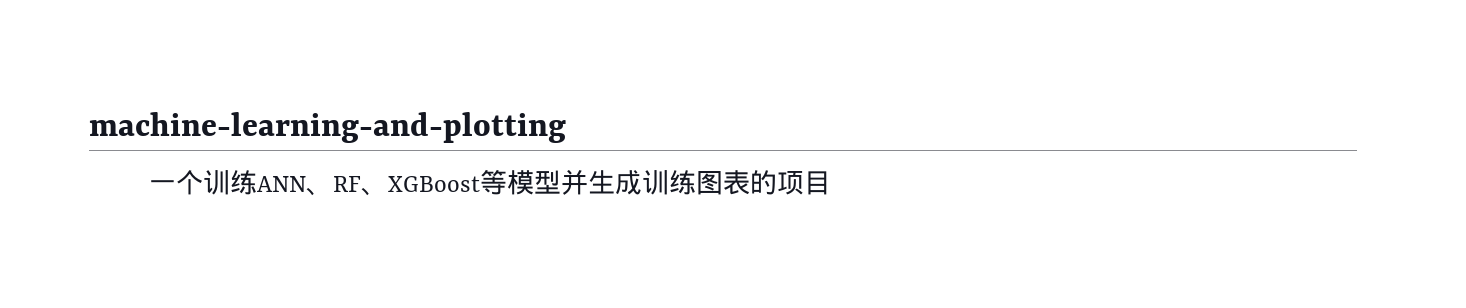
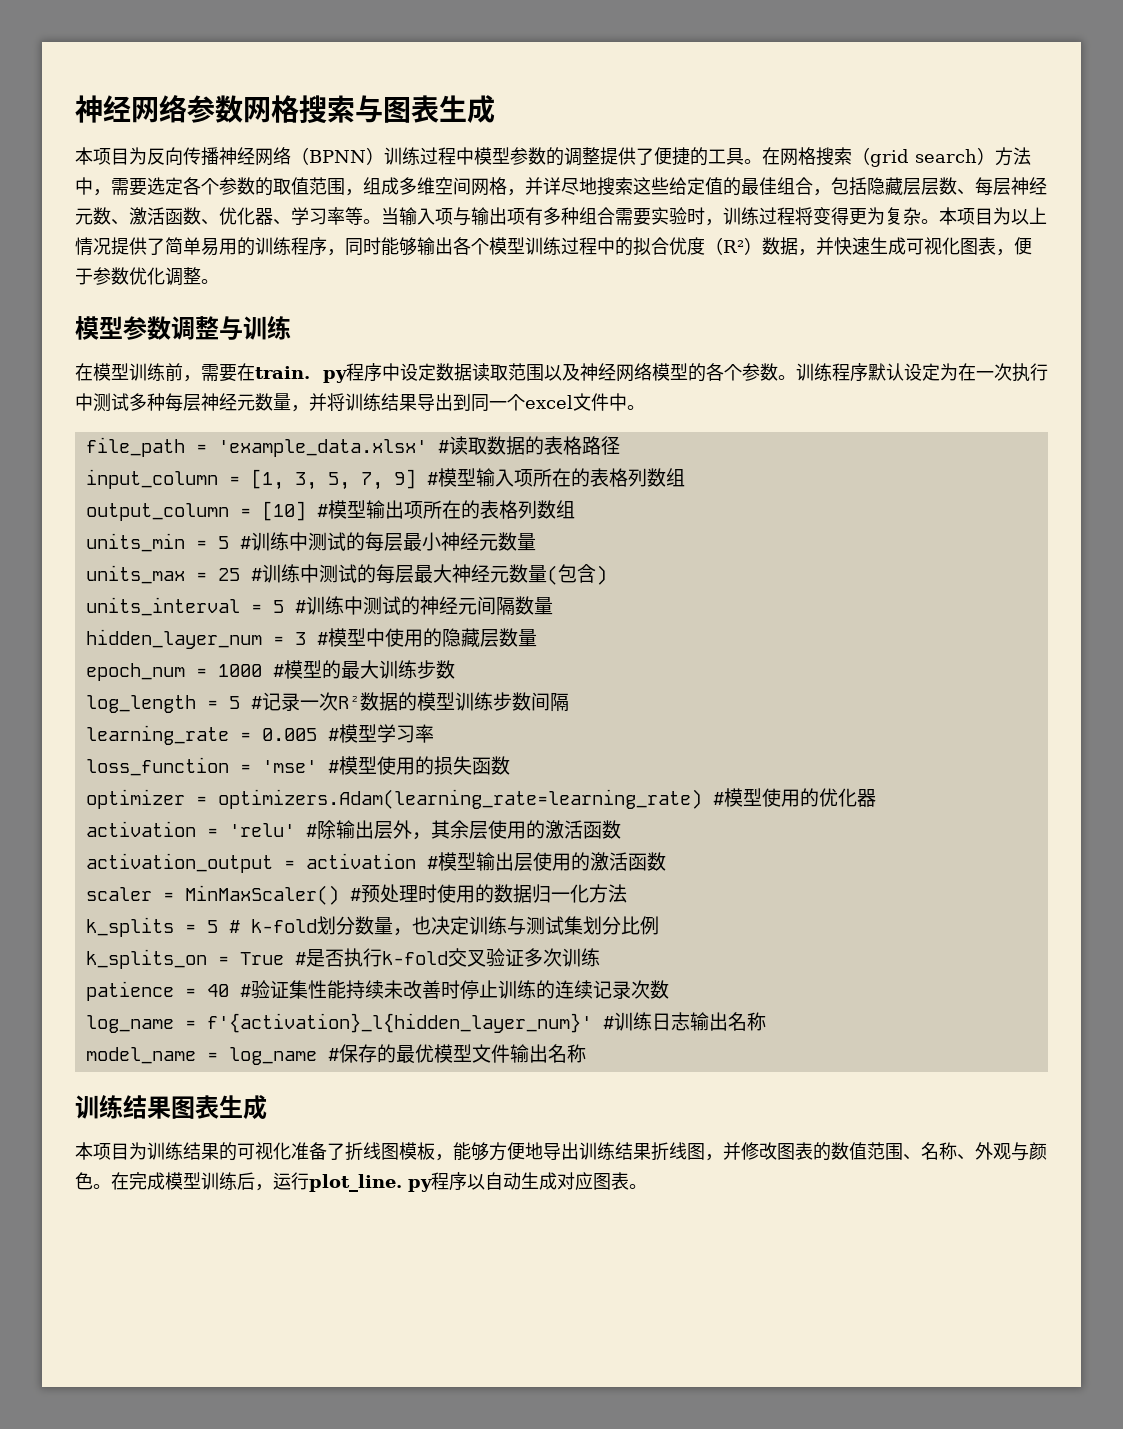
- machine-learning-and-plotting
- 一个训练ANN、RF、XGBoost等模型并生成训练图表的项目
+ 神经网络参数网格搜索与图表生成
+ 本项目为反向传播神经网络（BPNN）训练过程中模型参数的调整提供了便捷的工具。在网格搜索（grid search）方法中，需要选定各个参数的取值范围，组成多维空间网格，并详尽地搜索这些给定值的最佳组合，包括隐藏层层数、每层神经元数、激活函数、优化器、学习率等。当输入项与输出项有多种组合需要实验时，训练过程将变得更为复杂。本项目为以上情况提供了简单易用的训练程序，同时能够输出各个模型训练过程中的拟合优度（R²）数据，并快速生成可视化图表，便于参数优化调整。
+ 模型参数调整与训练
+ 在模型训练前，需要在train. py程序中设定数据读取范围以及神经网络模型的各个参数。训练程序默认设定为在一次执行中测试多种每层神经元数量，并将训练结果导出到同一个excel文件中。
+ file_path = 'example_data.xlsx' #读取数据的表格路径
+ input_column = [1, 3, 5, 7, 9] #模型输入项所在的表格列数组
+ output_column = [10] #模型输出项所在的表格列数组
+ units_min = 5 #训练中测试的每层最小神经元数量
+ units_max = 25 #训练中测试的每层最大神经元数量(包含)
+ units_interval = 5 #训练中测试的神经元间隔数量
+ hidden_layer_num = 3 #模型中使用的隐藏层数量
+ epoch_num = 1000 #模型的最大训练步数
+ log_length = 5 #记录一次R²数据的模型训练步数间隔
+ learning_rate = 0.005 #模型学习率
+ loss_function = 'mse' #模型使用的损失函数
+ optimizer = optimizers.Adam(learning_rate=learning_rate) #模型使用的优化器
+ activation = 'relu' #除输出层外，其余层使用的激活函数
+ activation_output = activation #模型输出层使用的激活函数
+ scaler = MinMaxScaler() #预处理时使用的数据归一化方法
+ k_splits = 5 # k-fold划分数量，也决定训练与测试集划分比例
+ k_splits_on = True #是否执行k-fold交叉验证多次训练
+ patience = 40 #验证集性能持续未改善时停止训练的连续记录次数
+ log_name = f'{activation}_l{hidden_layer_num}' #训练日志输出名称
+ model_name = log_name #保存的最优模型文件输出名称
+ 训练结果图表生成
+ 本项目为训练结果的可视化准备了折线图模板，能够方便地导出训练结果折线图，并修改图表的数值范围、名称、外观与颜色。在完成模型训练后，运行plot_line. py程序以自动生成对应图表。

